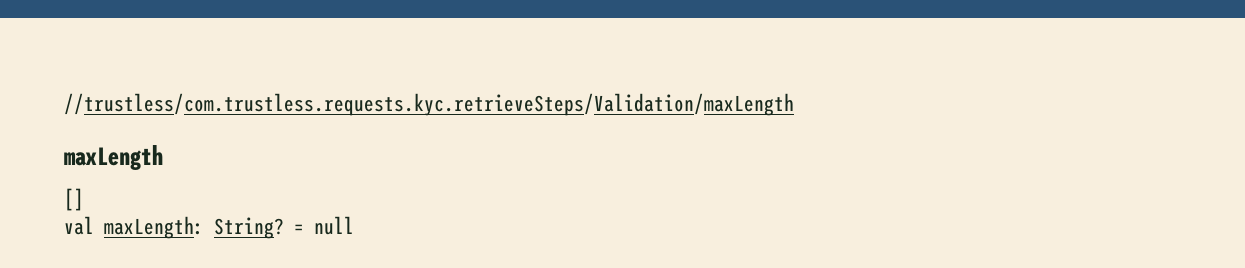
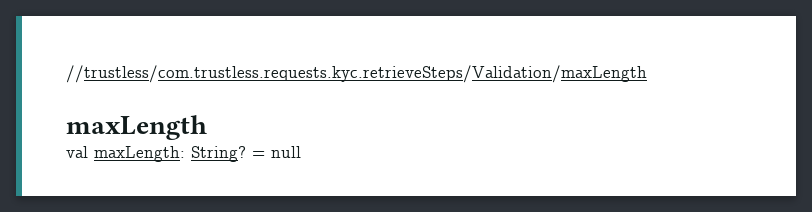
- []

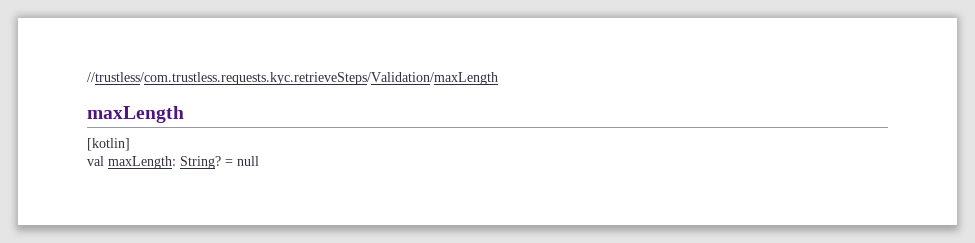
+ [kotlin]

